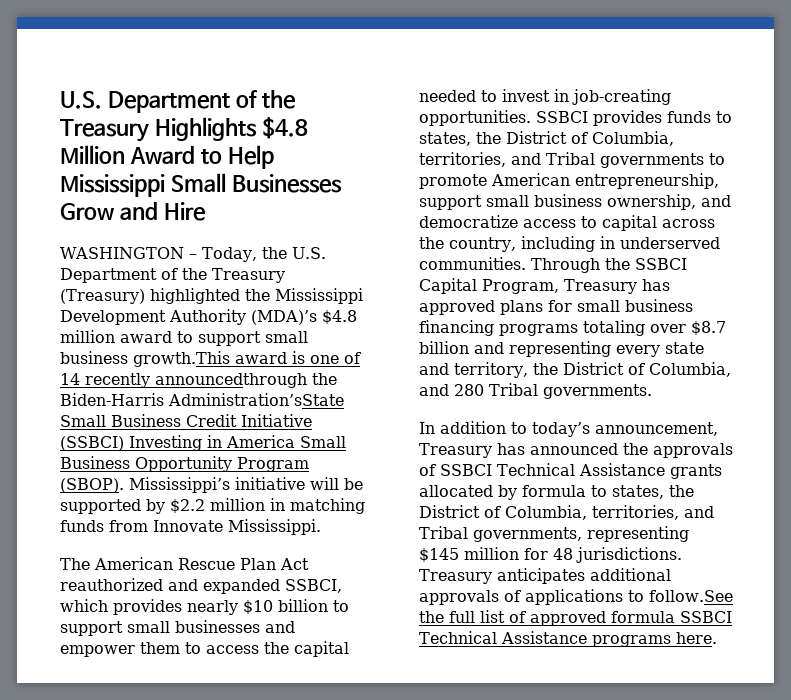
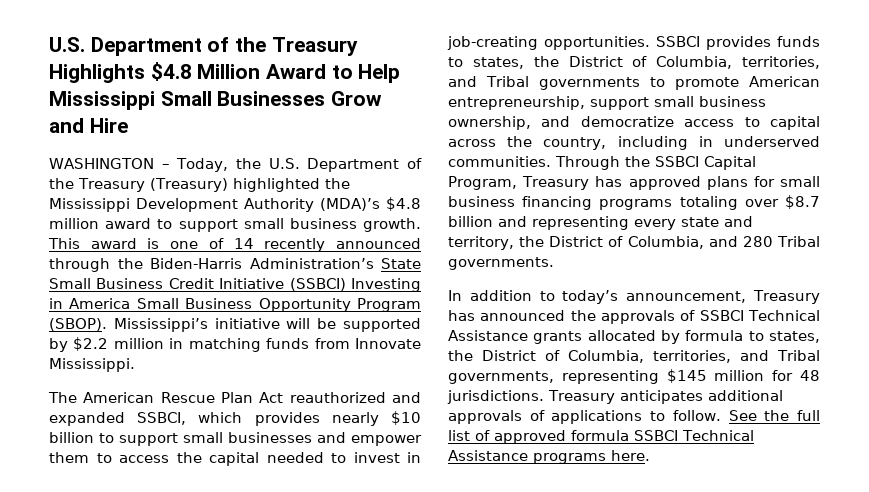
- WASHINGTON – Today, the U.S. Department of the Treasury (Treasury) highlighted the Mississippi Development Authority (MDA)’s $4.8 million award to support small business growth.This award is one of 14 recently announcedthrough the Biden-Harris Administration’sState Small Business Credit Initiative (SSBCI) Investing in America Small Business Opportunity Program (SBOP).
+ WASHINGTON – Today, the U.S. Department of the Treasury (Treasury) highlighted the Mississippi Development Authority (MDA)’s $4.8 million award to support small business growth. This award is one of 14 recently announced through the Biden-Harris Administration’s State Small Business Credit Initiative (SSBCI) Investing in America Small Business Opportunity Program (SBOP).
- Treasury anticipates additional approvals of applications to follow.See the full list of approved formula SSBCI Technical Assistance programs here.
+ Treasury anticipates additional approvals of applications to follow. See the full list of approved formula SSBCI Technical Assistance programs here.

